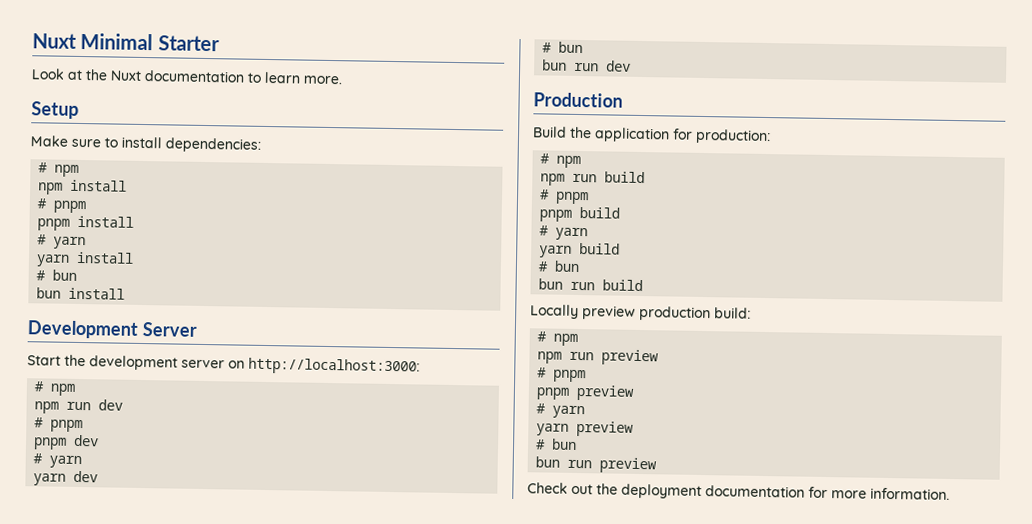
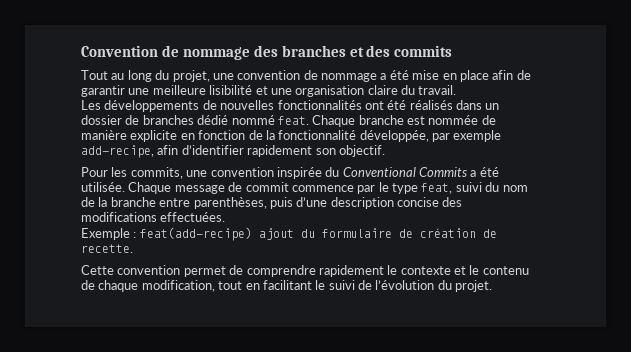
- Nuxt Minimal Starter
- Look at the Nuxt documentation to learn more.
- Setup
- Make sure to install dependencies:
- # npm
- npm install
- # pnpm
- pnpm install
- # yarn
- yarn install
- # bun
- bun install
- Development Server
- Start the development server on http://localhost:3000:
- # npm
- npm run dev
- # pnpm
- pnpm dev
- # yarn
- yarn dev
- # bun
- bun run dev
- Production
- Build the application for production:
- # npm
- npm run build
- # pnpm
- pnpm build
- # yarn
- yarn build
- # bun
- bun run build
- Locally preview production build:
- # npm
- npm run preview
- # pnpm
- pnpm preview
- # yarn
- yarn preview
- # bun
- bun run preview
- Check out the deployment documentation for more information.
+ Convention de nommage des branches et des commits
+ Tout au long du projet, une convention de nommage a été mise en place afin de garantir une meilleure lisibilité et une organisation claire du travail.
+ Les développements de nouvelles fonctionnalités ont été réalisés dans un dossier de branches dédié nommé feat. Chaque branche est nommée de manière explicite en fonction de la fonctionnalité développée, par exemple add-recipe, afin d’identifier rapidement son objectif.
+ Pour les commits, une convention inspirée du Conventional Commits a été utilisée. Chaque message de commit commence par le type feat, suivi du nom de la branche entre parenthèses, puis d’une description concise des modifications effectuées.
+ Exemple : feat(add-recipe) ajout du formulaire de création de recette.
+ Cette convention permet de comprendre rapidement le contexte et le contenu de chaque modification, tout en facilitant le suivi de l’évolution du projet.

